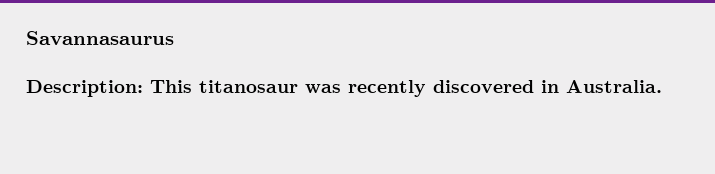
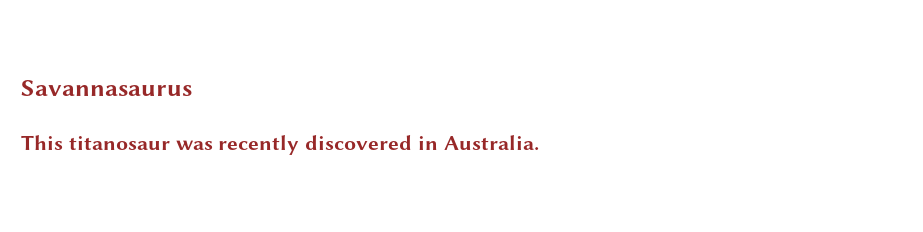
- Description: This titanosaur was recently discovered in Australia.
+ This titanosaur was recently discovered in Australia.

